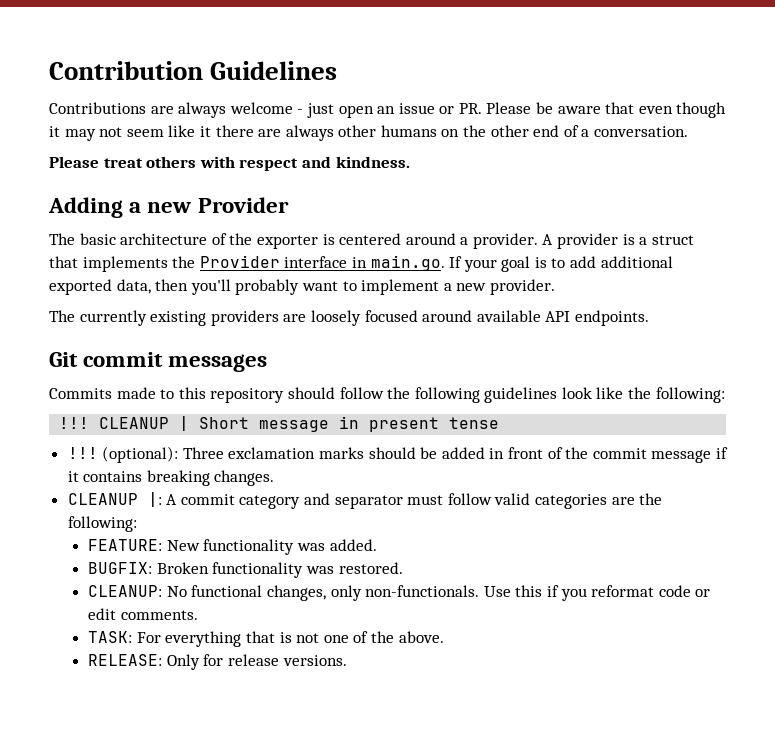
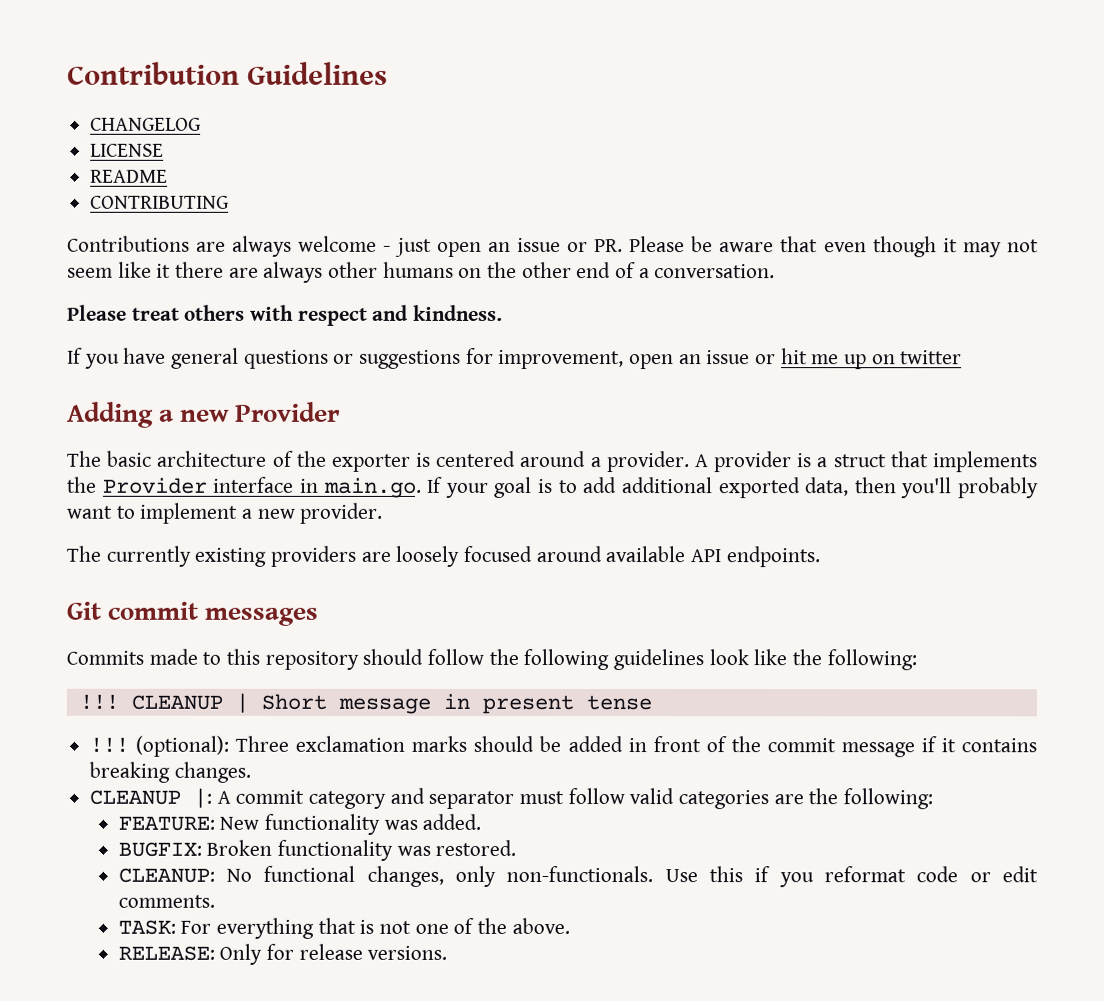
+ CHANGELOG
+ LICENSE
+ README
+ CONTRIBUTING
+ If you have general questions or suggestions for improvement, open an issue or hit me up on twitter

